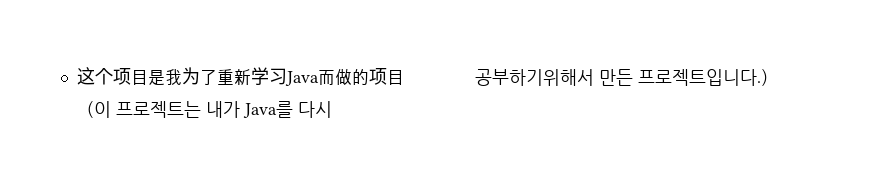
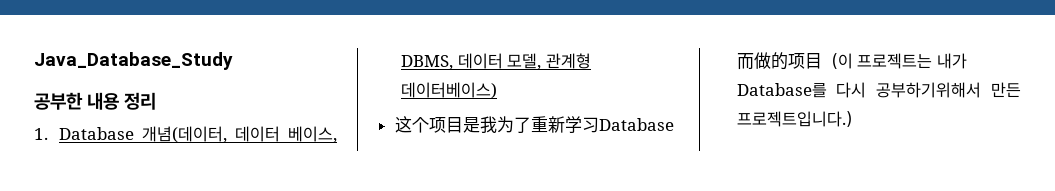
+ Java_Database_Study
+ 공부한 내용 정리
+ 1. Database 개념(데이터, 데이터 베이스, DBMS, 데이터 모델, 관계형 데이터베이스)
- 这个项目是我为了重新学习Java而做的项目（이 프로젝트는 내가 Java를 다시 공부하기위해서 만든 프로젝트입니다.）
+ 这个项目是我为了重新学习Database而做的项目（이 프로젝트는 내가 Database를 다시 공부하기위해서 만든 프로젝트입니다.）

